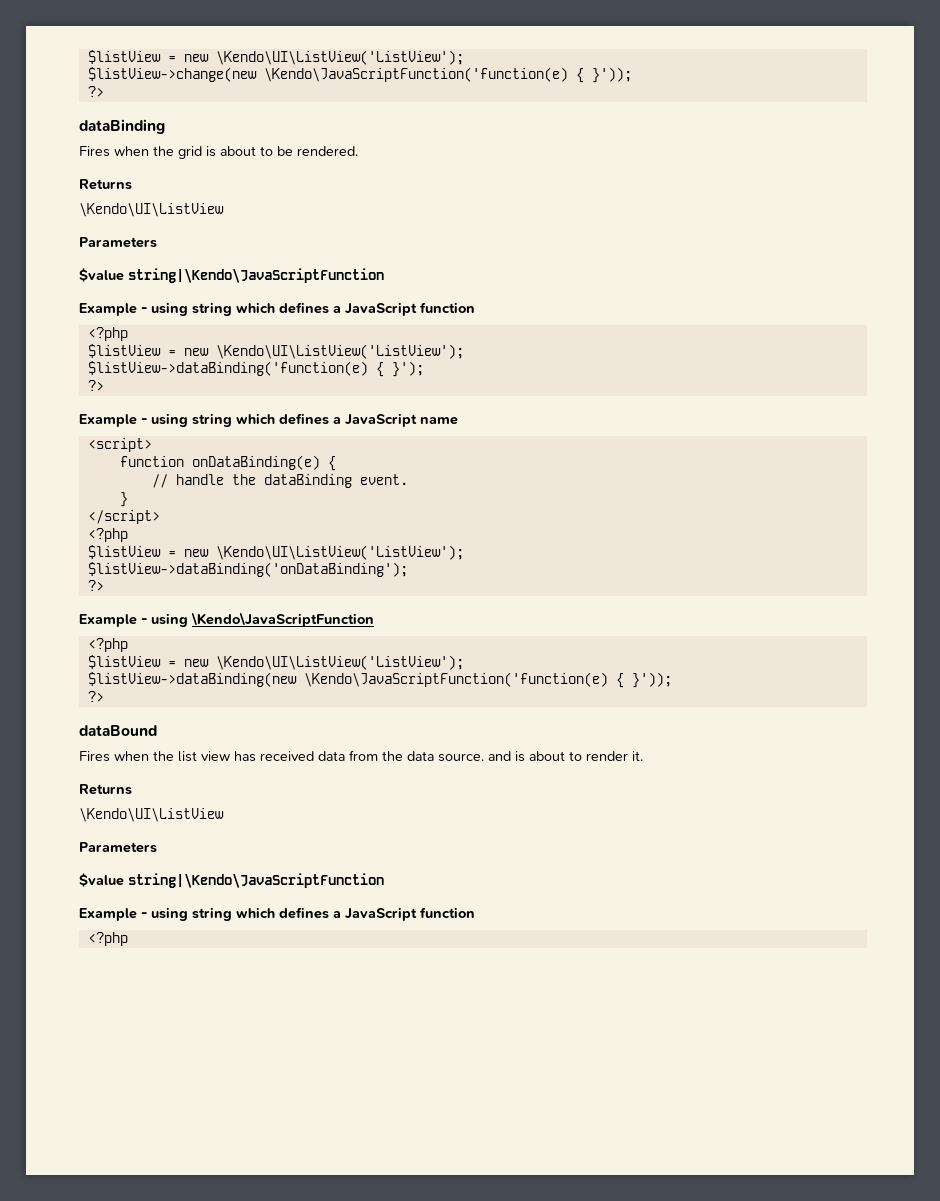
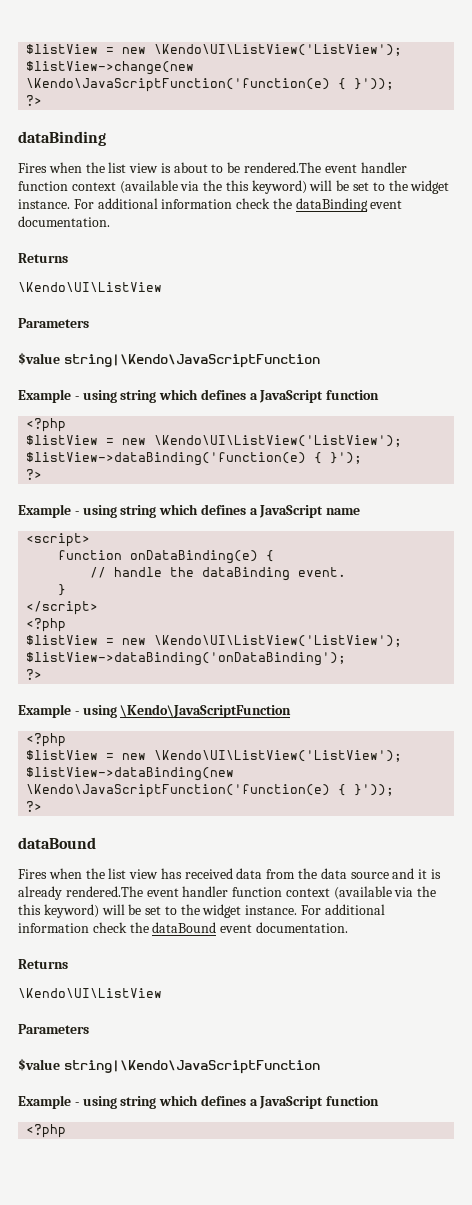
- Fires when the grid is about to be rendered.
+ Fires when the list view is about to be rendered.The event handler function context (available via the this keyword) will be set to the widget instance. For additional information check the dataBinding event documentation.
- Fires when the list view has received data from the data source. and is about to render it.
+ Fires when the list view has received data from the data source and it is already rendered.The event handler function context (available via the this keyword) will be set to the widget instance. For additional information check the dataBound event documentation.

